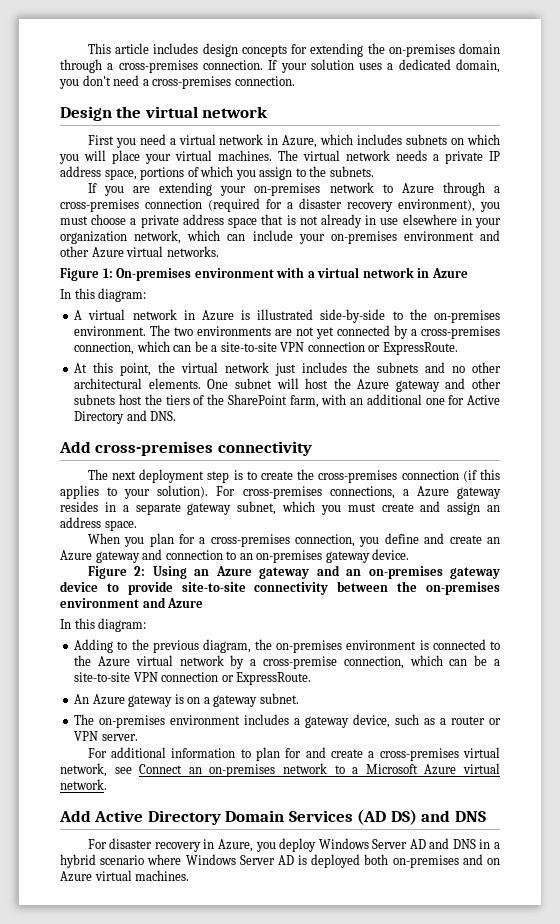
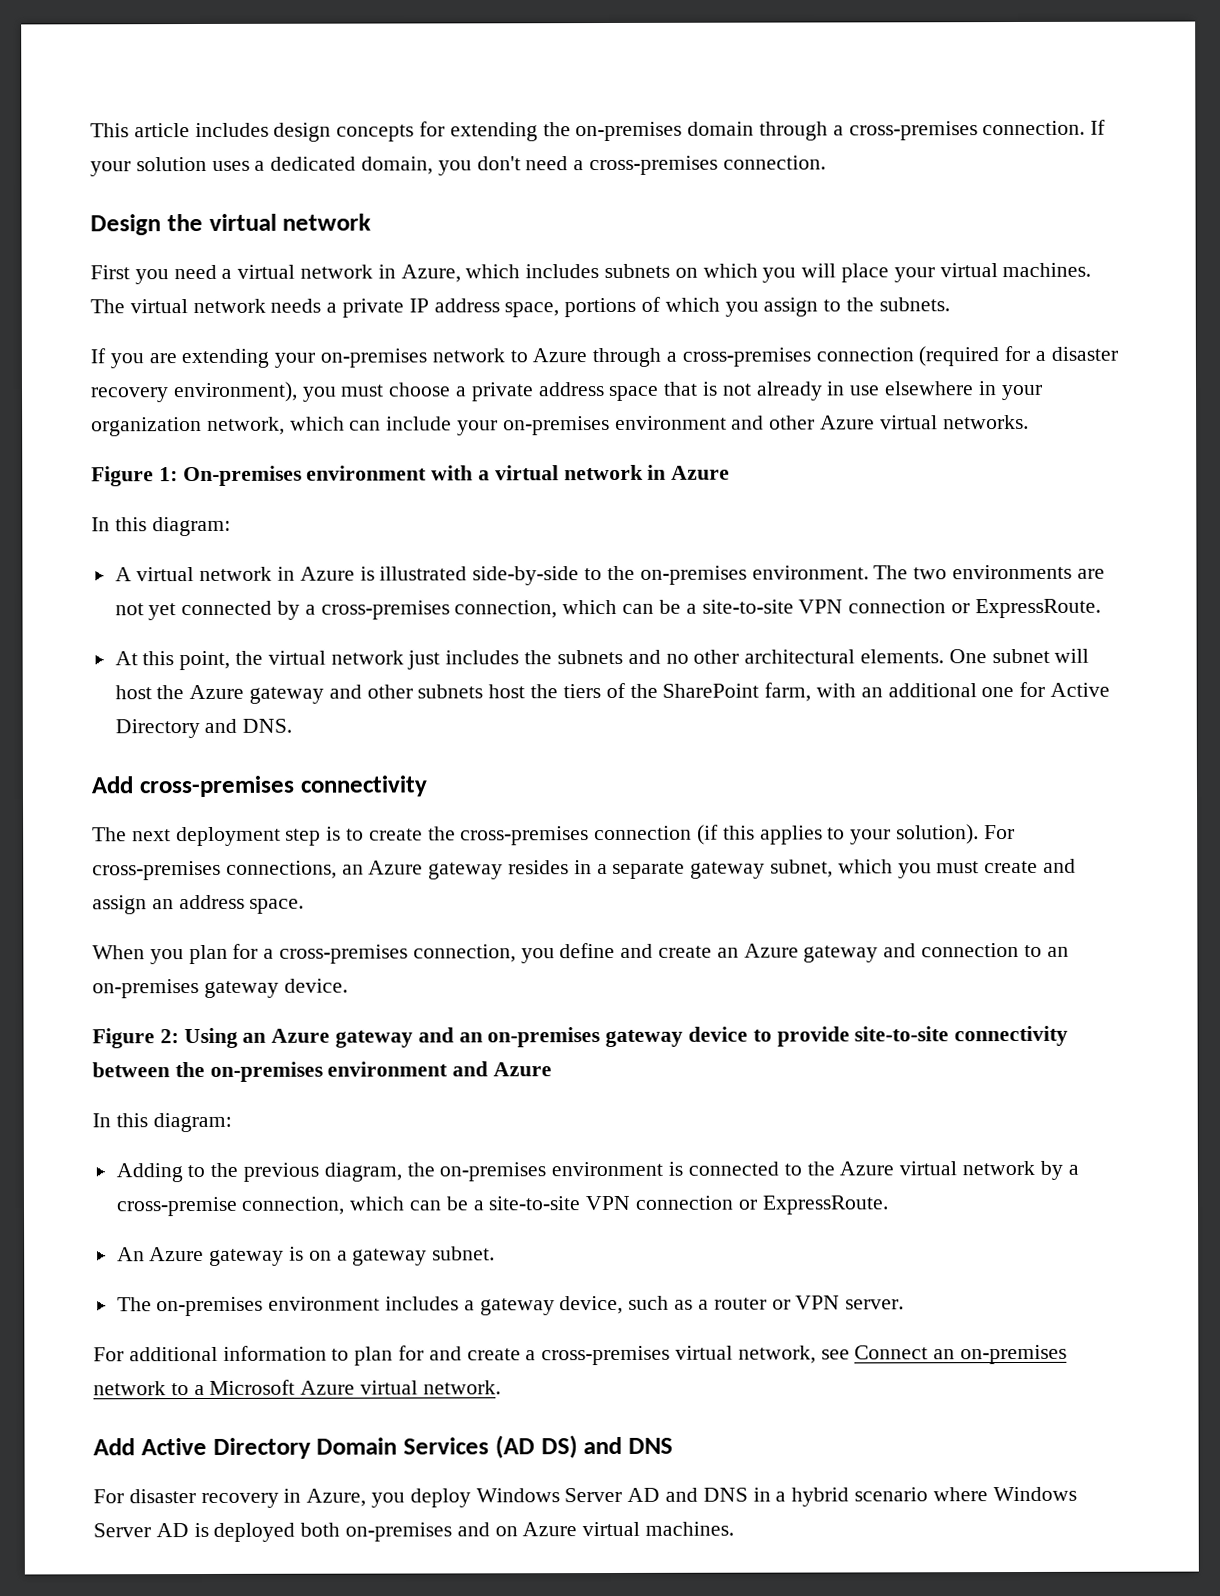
- For cross-premises connections, a Azure gateway resides in a separate gateway subnet, which you must create and assign an address space.
+ For cross-premises connections, an Azure gateway resides in a separate gateway subnet, which you must create and assign an address space.

